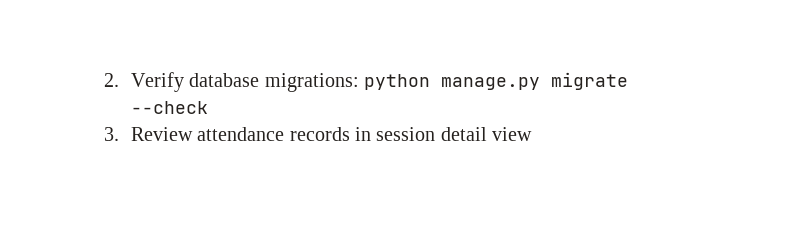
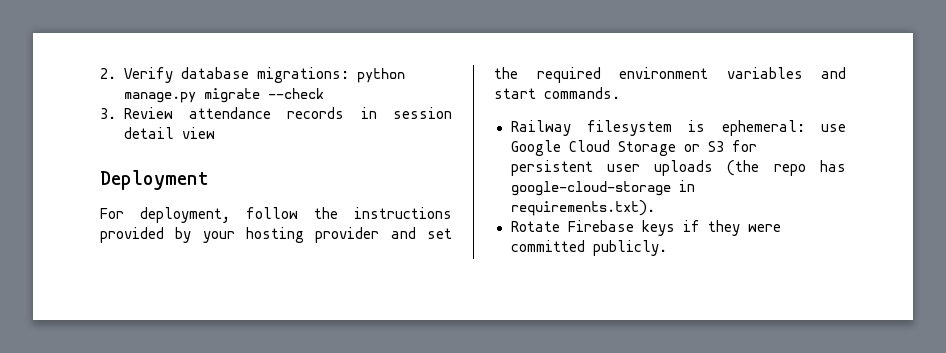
+ Deployment
+ For deployment, follow the instructions provided by your hosting provider and set the required environment variables and start commands.
+ Railway filesystem is ephemeral: use Google Cloud Storage or S3 for persistent user uploads (the repo has google-cloud-storage in requirements.txt).
+ Rotate Firebase keys if they were committed publicly.

